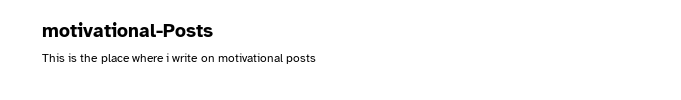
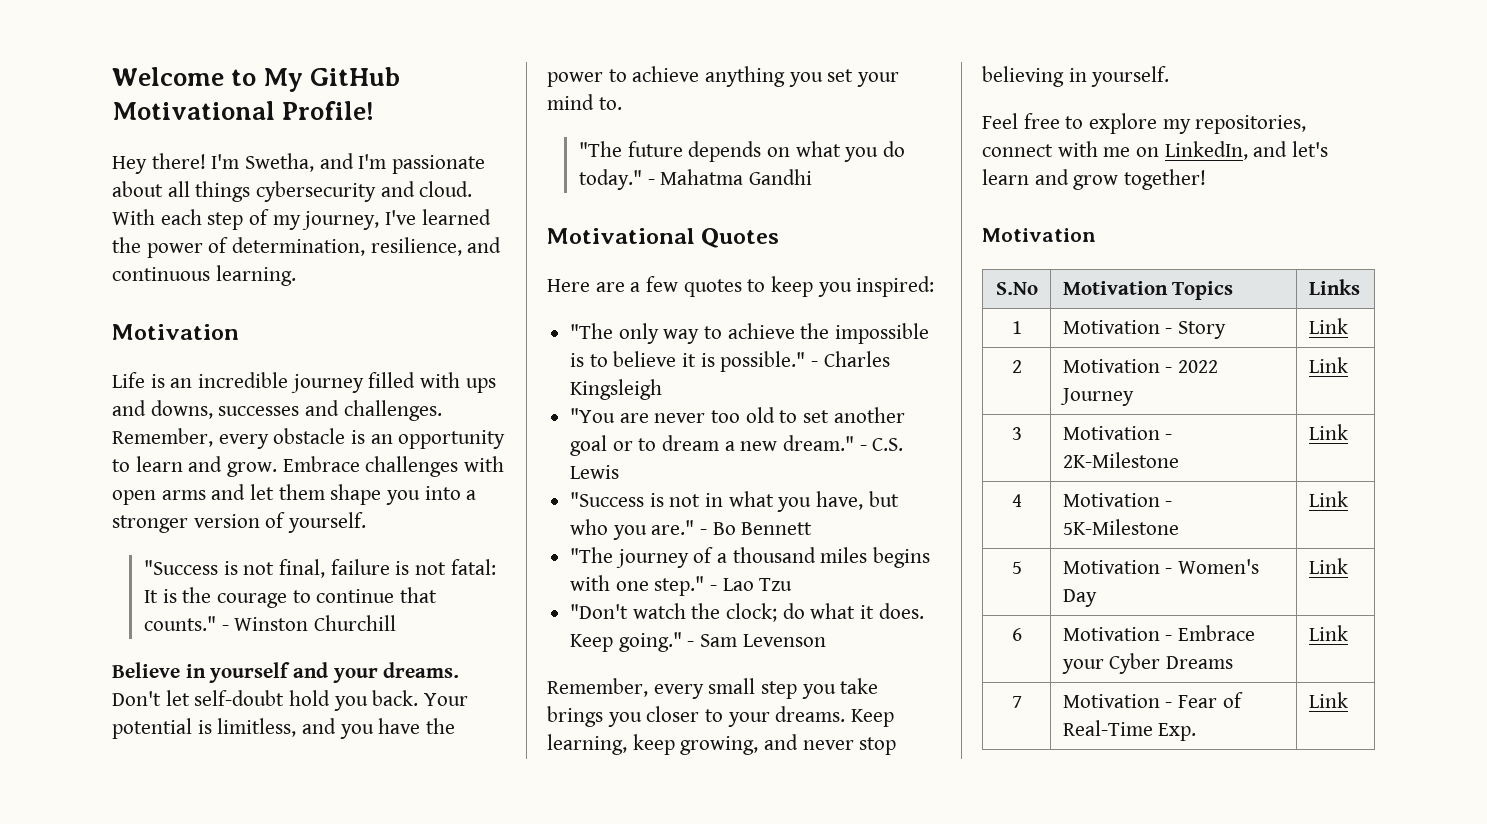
- motivational-Posts
- This is the place where i write on motivational posts
+ Welcome to My GitHub Motivational Profile!
+ Hey there! I'm Swetha, and I'm passionate about all things cybersecurity and cloud. With each step of my journey, I've learned the power of determination, resilience, and continuous learning.
+ Motivation
+ Life is an incredible journey filled with ups and downs, successes and challenges. Remember, every obstacle is an opportunity to learn and grow. Embrace challenges with open arms and let them shape you into a stronger version of yourself.
+ "Success is not final, failure is not fatal: It is the courage to continue that counts." - Winston Churchill
+ Believe in yourself and your dreams. Don't let self-doubt hold you back. Your potential is limitless, and you have the power to achieve anything you set your mind to.
+ "The future depends on what you do today." - Mahatma Gandhi
+ Motivational Quotes
+ Here are a few quotes to keep you inspired:
+ "The only way to achieve the impossible is to believe it is possible." - Charles Kingsleigh
+ "You are never too old to set another goal or to dream a new dream." - C.S. Lewis
+ "Success is not in what you have, but who you are." - Bo Bennett
+ "The journey of a thousand miles begins with one step." - Lao Tzu
+ "Don't watch the clock; do what it does. Keep going." - Sam Levenson
+ Remember, every small step you take brings you closer to your dreams. Keep learning, keep growing, and never stop believing in yourself.
+ Feel free to explore my repositories, connect with me on LinkedIn, and let's learn and grow together!
+ Motivation
+ S.No | Motivation Topics | Links
+ 1 | Motivation - Story | Link
+ 2 | Motivation - 2022 Journey | Link
+ 3 | Motivation - 2K-Milestone | Link
+ 4 | Motivation - 5K-Milestone | Link
+ 5 | Motivation - Women's Day | Link
+ 6 | Motivation - Embrace your Cyber Dreams | Link
+ 7 | Motivation - Fear of Real-Time Exp. | Link

